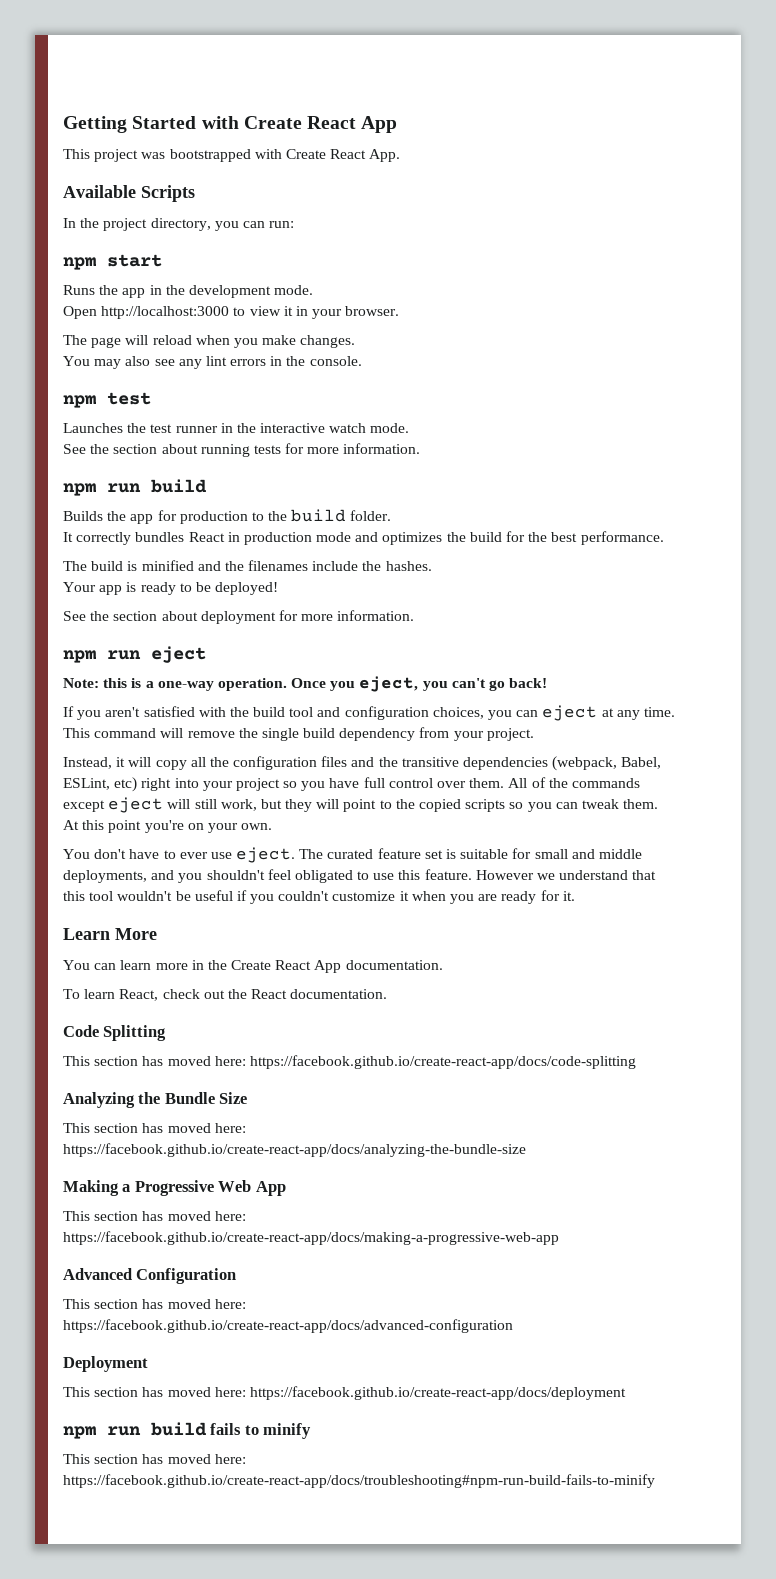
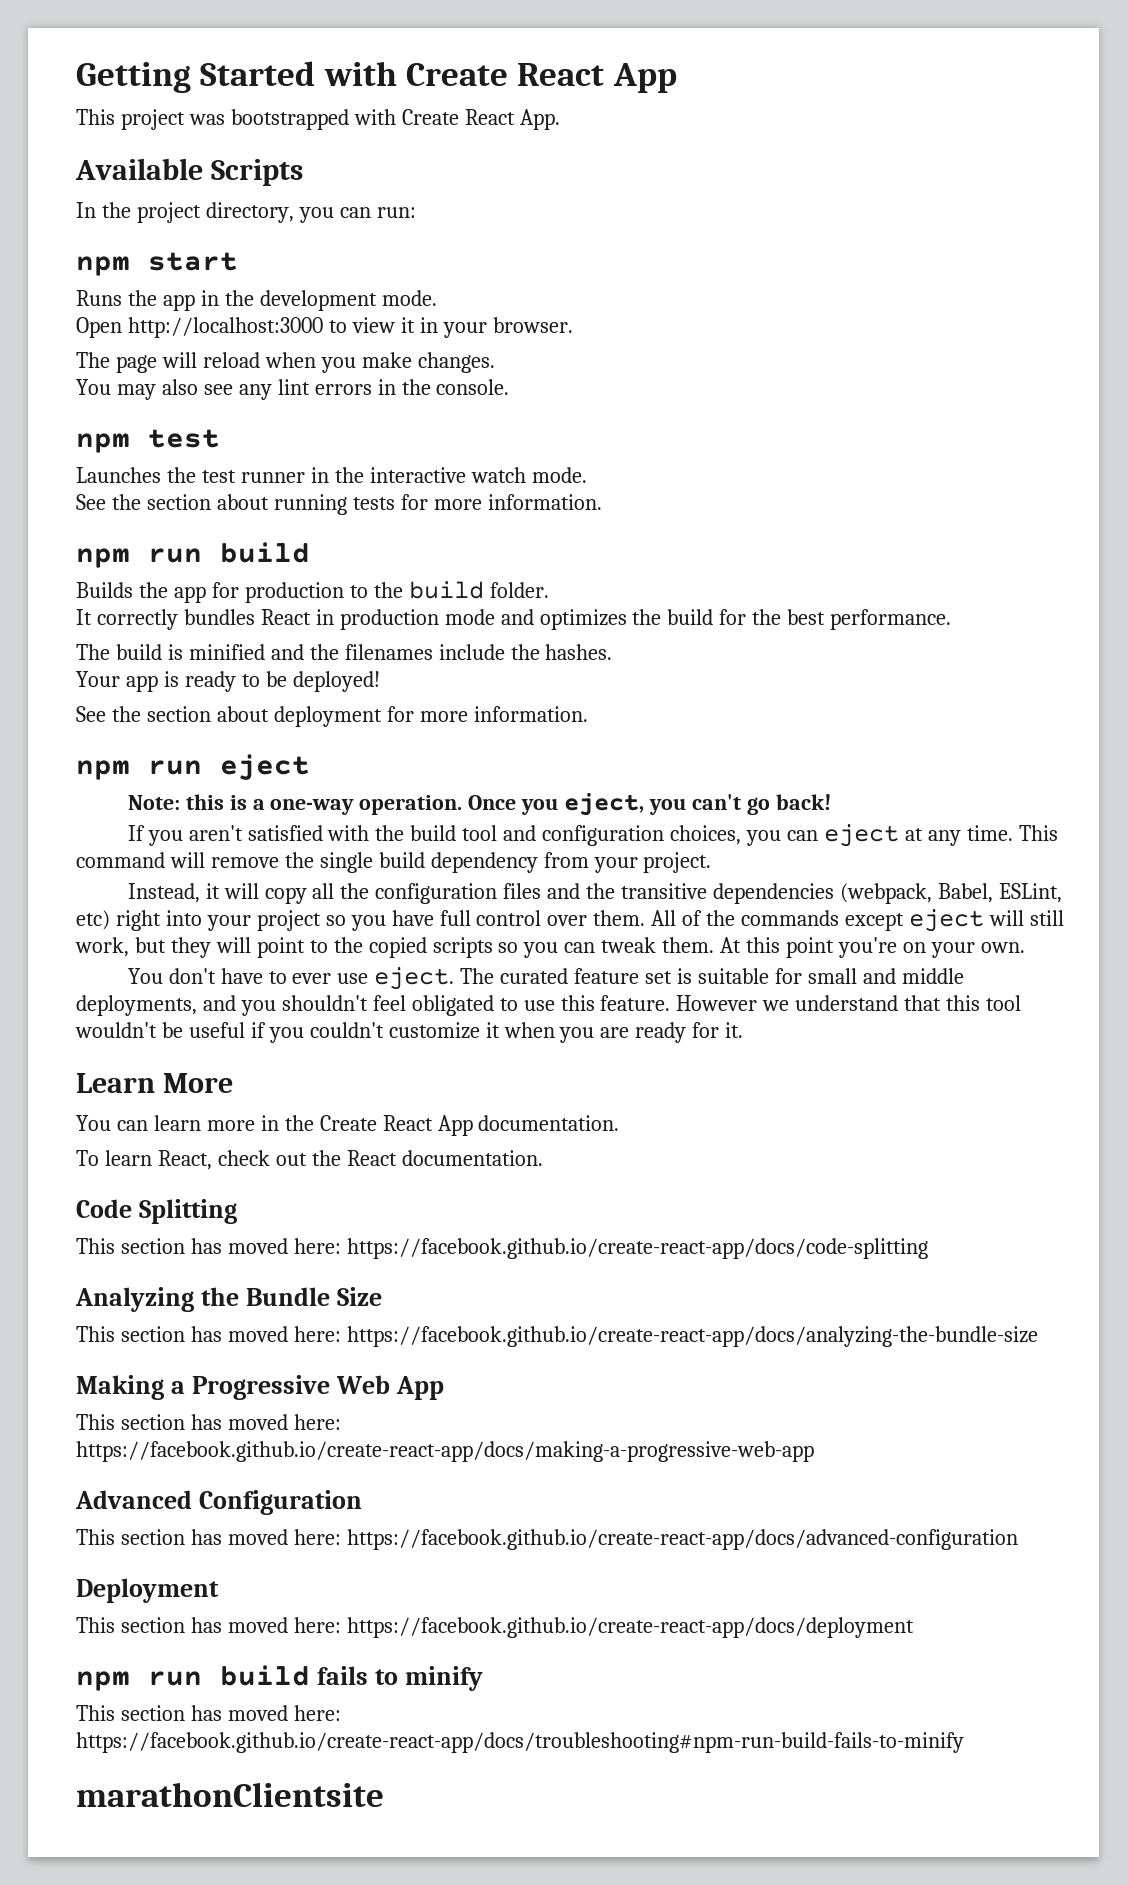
+ marathonClientsite

